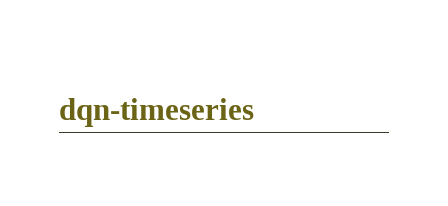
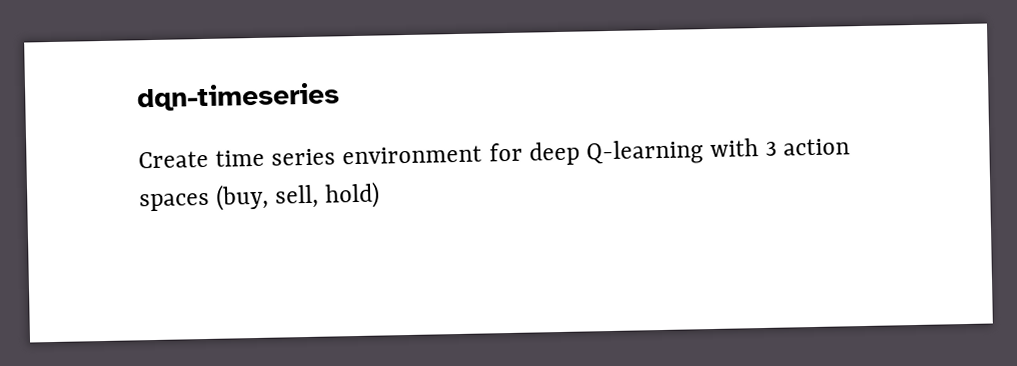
+ Create time series environment for deep Q-learning with 3 action spaces (buy, sell, hold)

